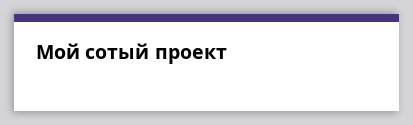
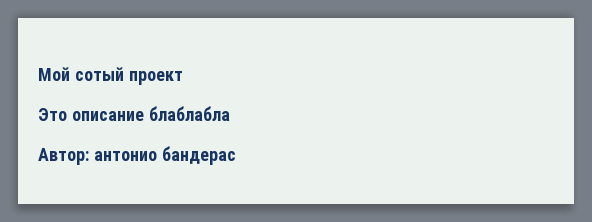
+ Это описание блаблабла
+ Автор: антонио бандерас

